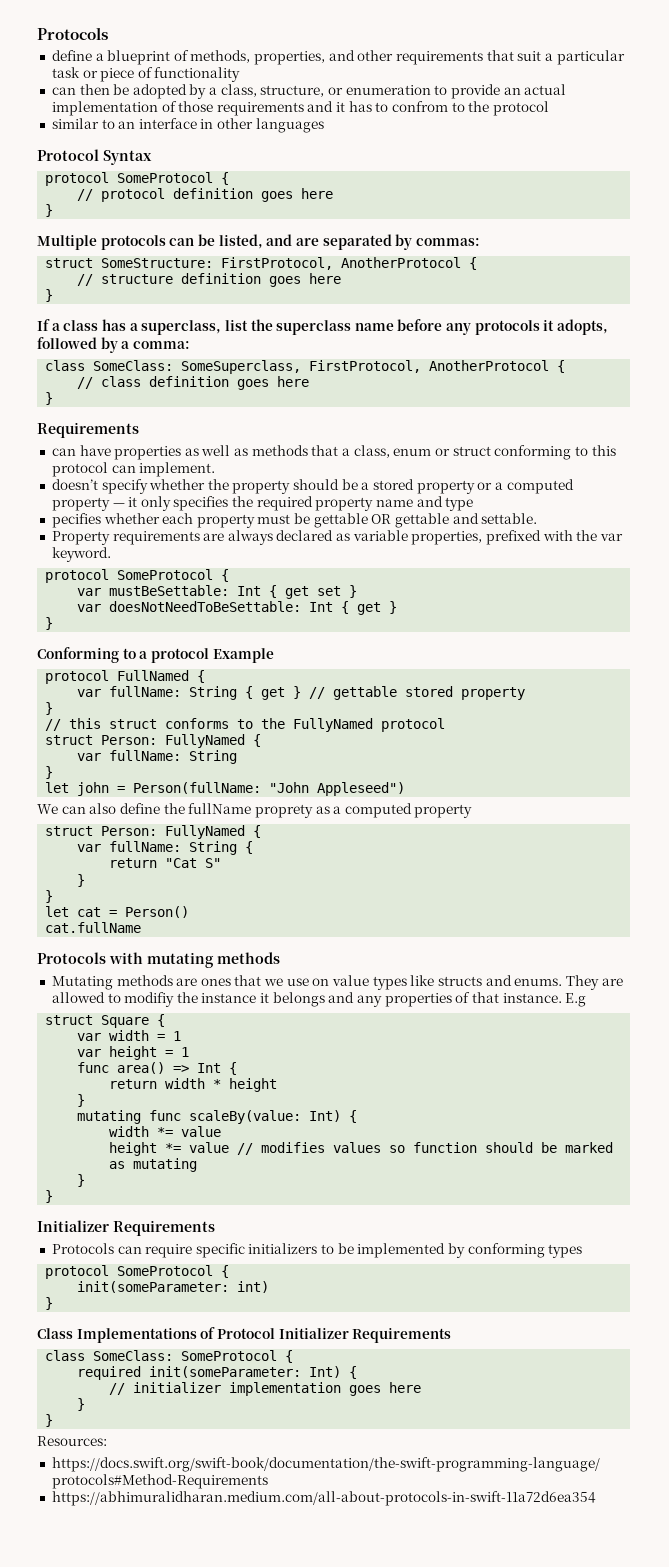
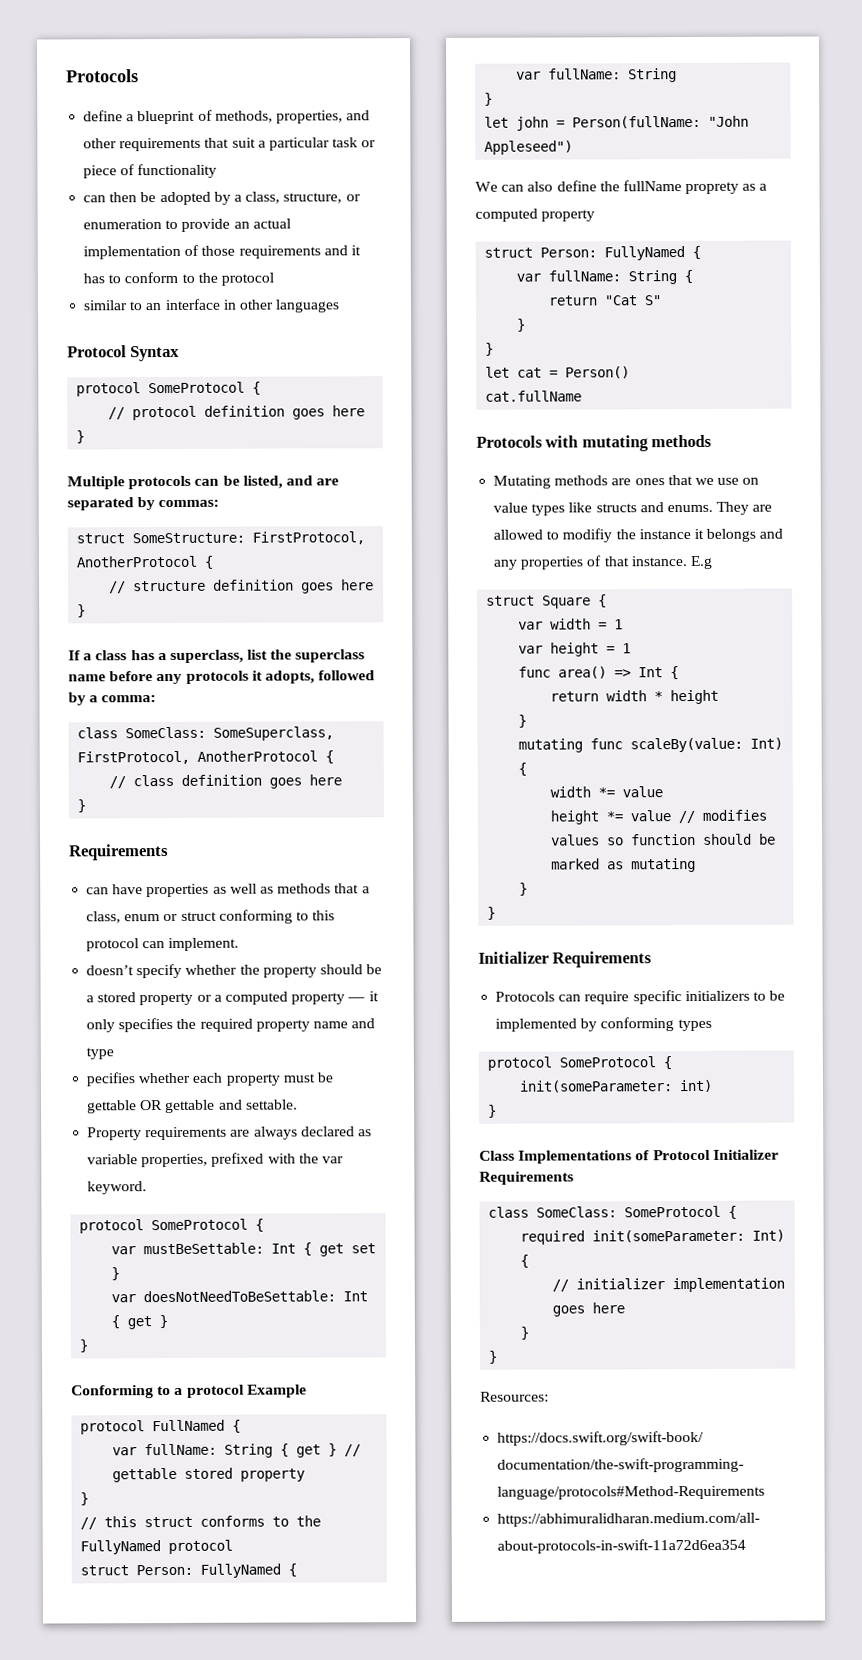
- can then be adopted by a class, structure, or enumeration to provide an actual implementation of those requirements and it has to confrom to the protocol
+ can then be adopted by a class, structure, or enumeration to provide an actual implementation of those requirements and it has to conform to the protocol

